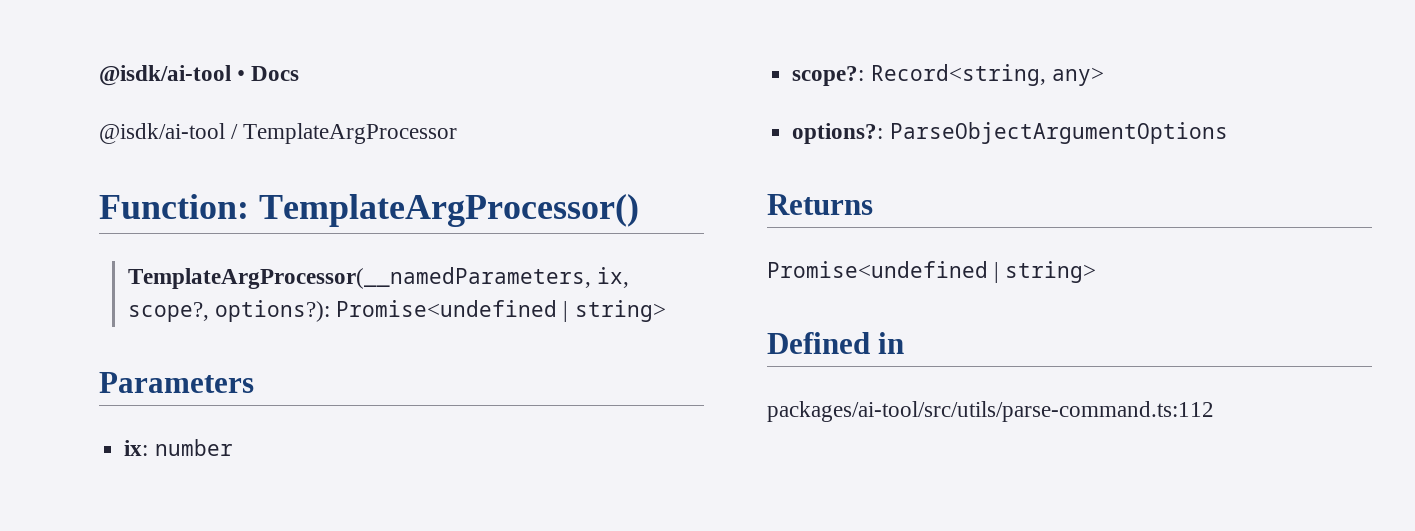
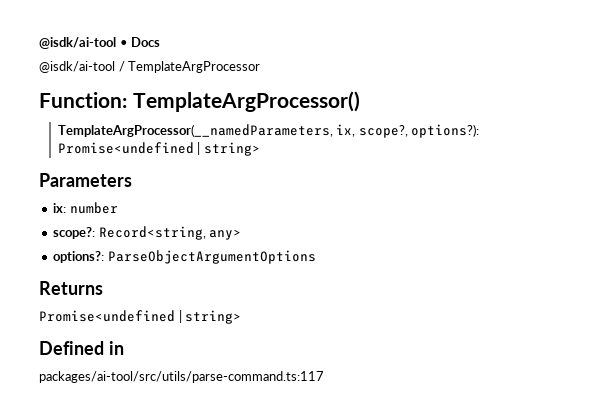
- packages/ai-tool/src/utils/parse-command.ts:112
+ packages/ai-tool/src/utils/parse-command.ts:117

